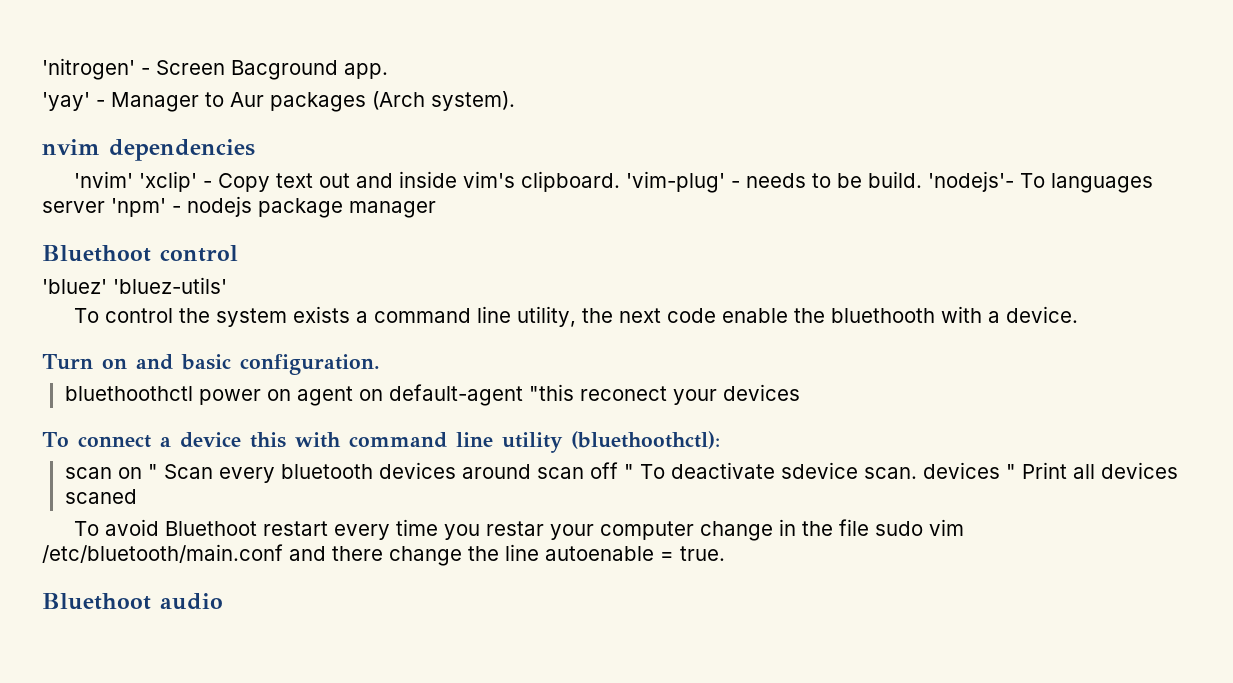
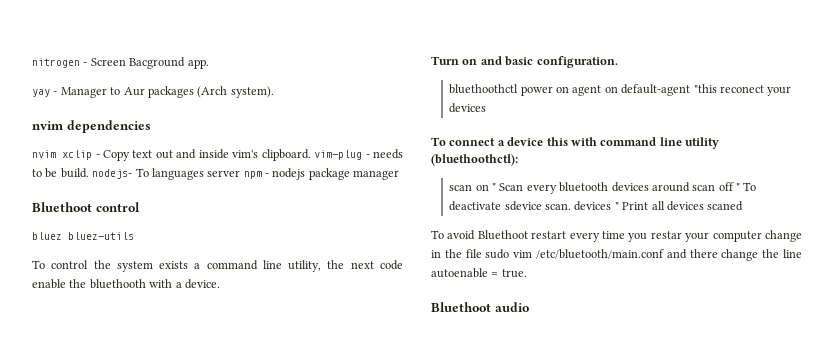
- 'nitrogen' - Screen Bacground app.
+ nitrogen - Screen Bacground app.
- 'yay' - Manager to Aur packages (Arch system).
+ yay - Manager to Aur packages (Arch system).
- 'nvim' 'xclip' - Copy text out and inside vim's clipboard. 'vim-plug' - needs to be build. 'nodejs'- To languages server 'npm' - nodejs package manager
+ nvim xclip - Copy text out and inside vim's clipboard. vim-plug - needs to be build. nodejs- To languages server npm - nodejs package manager
- 'bluez' 'bluez-utils'
+ bluez bluez-utils

